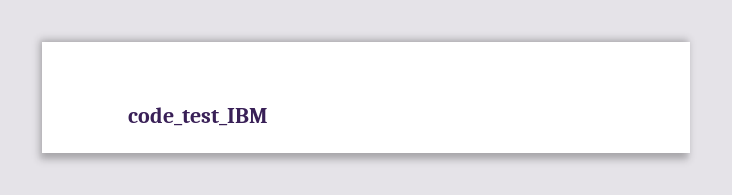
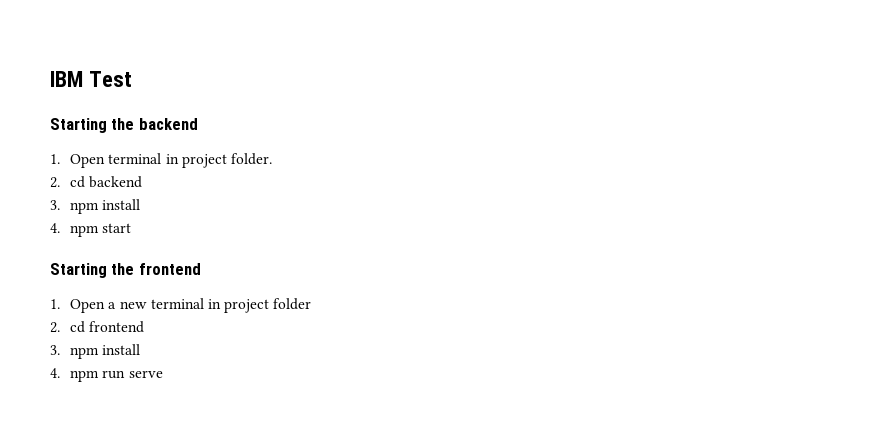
- code_test_IBM
+ IBM Test
+ Starting the backend
+ 1. Open terminal in project folder.
+ 2. cd backend
+ 3. npm install
+ 4. npm start
+ Starting the frontend
+ 1. Open a new terminal in project folder
+ 2. cd frontend
+ 3. npm install
+ 4. npm run serve

